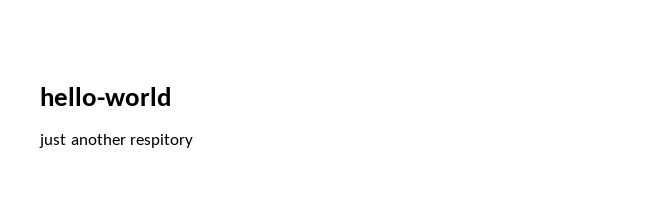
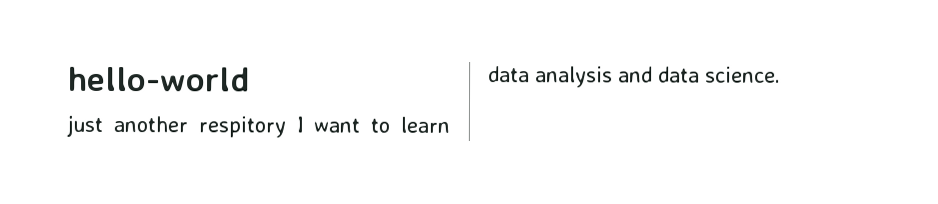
- just another respitory
+ just another respitory I want to learn data analysis and data science.

